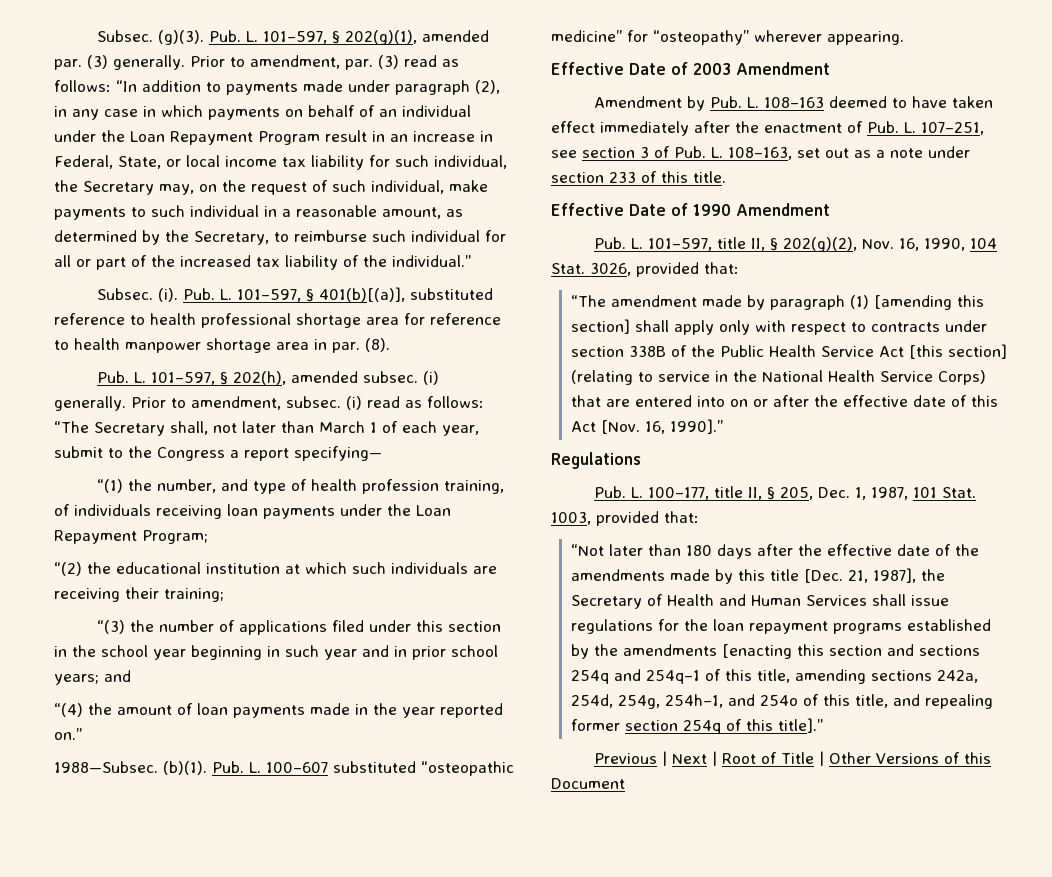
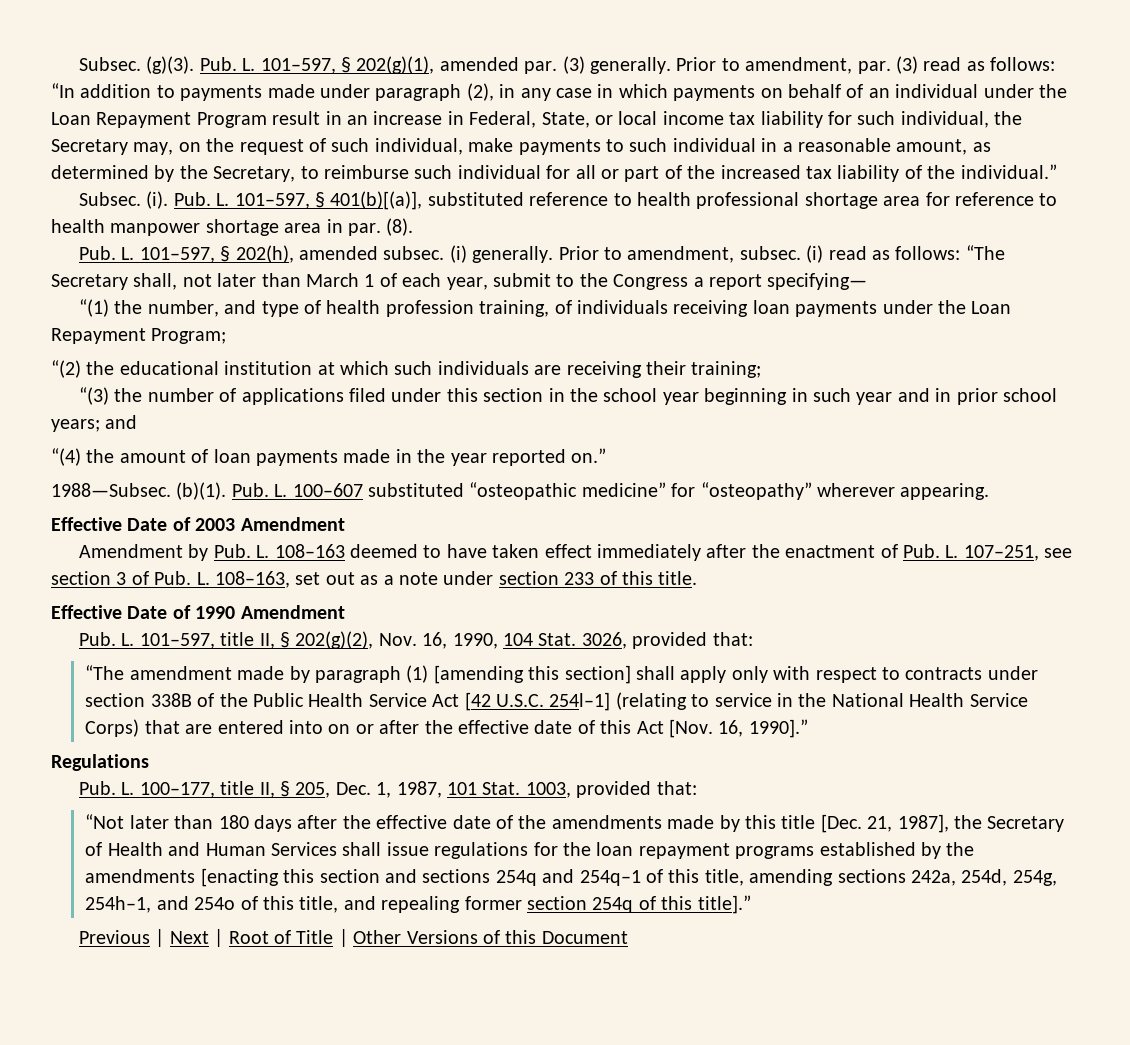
- “The amendment made by paragraph (1) [amending this section] shall apply only with respect to contracts under section 338B of the Public Health Service Act [this section] (relating to service in the National Health Service Corps) that are entered into on or after the effective date of this Act [Nov. 16, 1990].”
+ “The amendment made by paragraph (1) [amending this section] shall apply only with respect to contracts under section 338B of the Public Health Service Act [42 U.S.C. 254l–1] (relating to service in the National Health Service Corps) that are entered into on or after the effective date of this Act [Nov. 16, 1990].”

